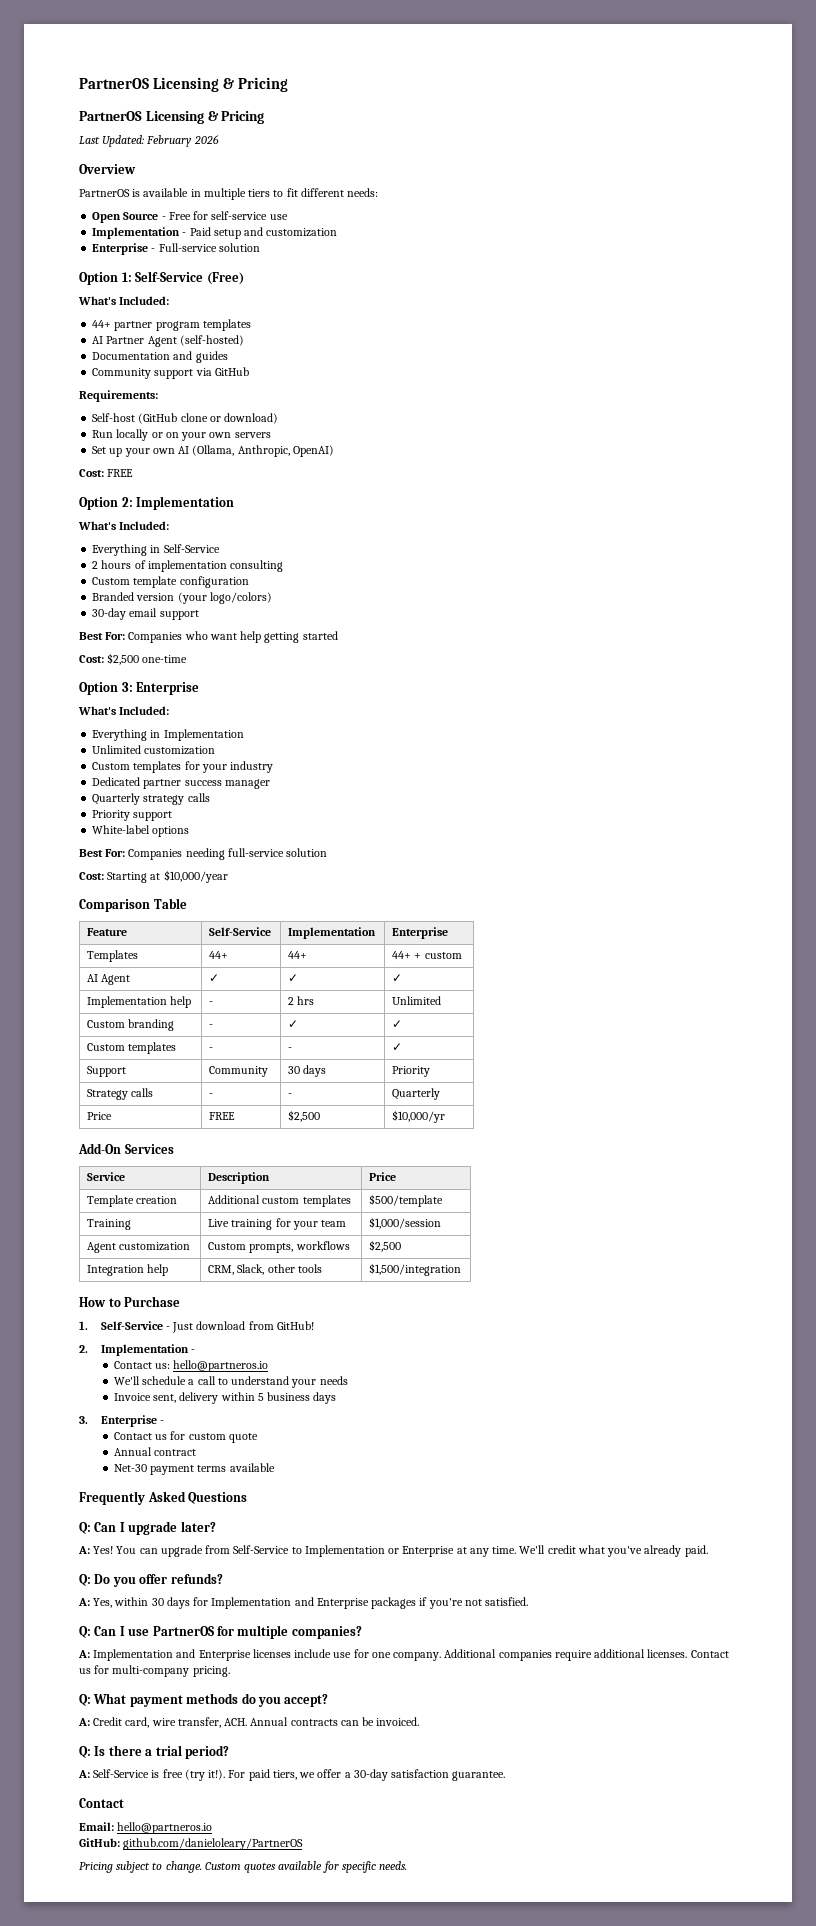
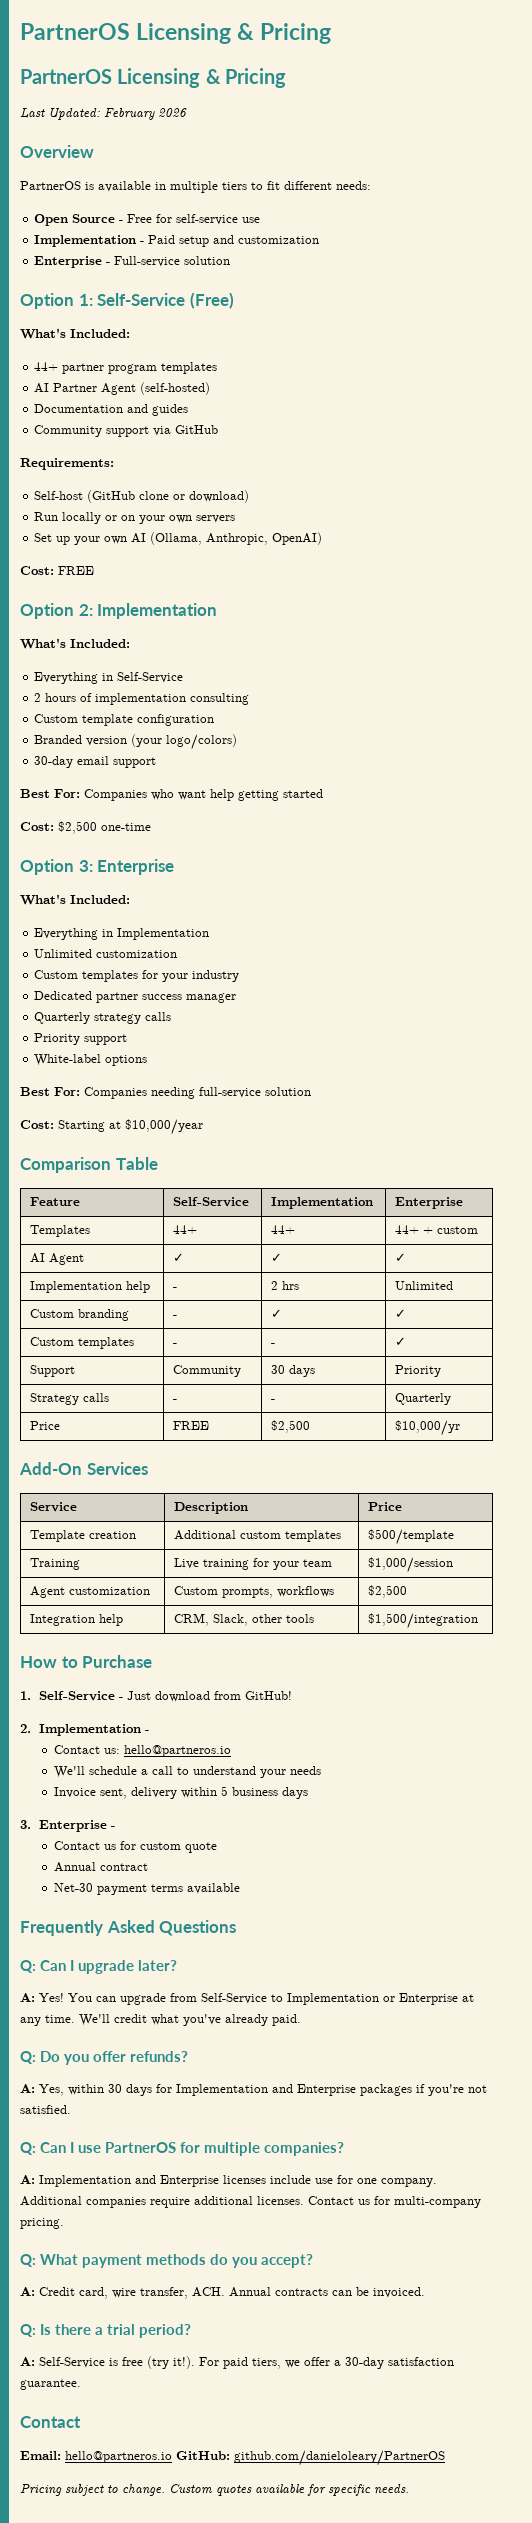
- Email: hello@partneros.io
- GitHub: github.com/danieloleary/PartnerOS
+ Email: hello@partneros.io GitHub: github.com/danieloleary/PartnerOS

